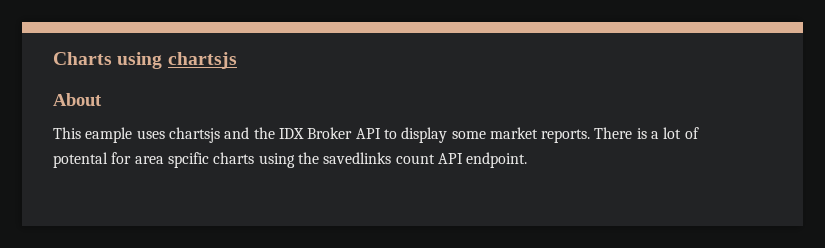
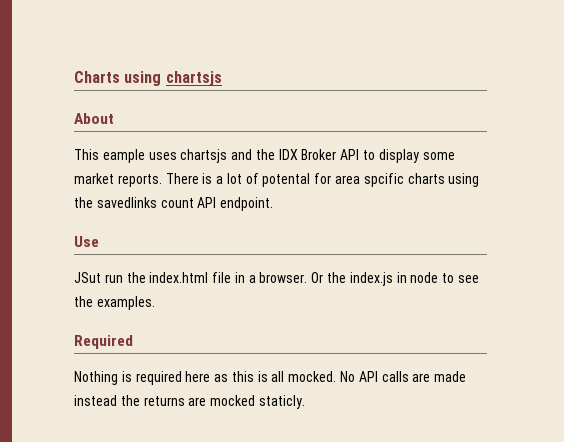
+ Use
+ JSut run the index.html file in a browser. Or the index.js in node to see the examples.
+ Required
+ Nothing is required here as this is all mocked. No API calls are made instead the returns are mocked staticly.

